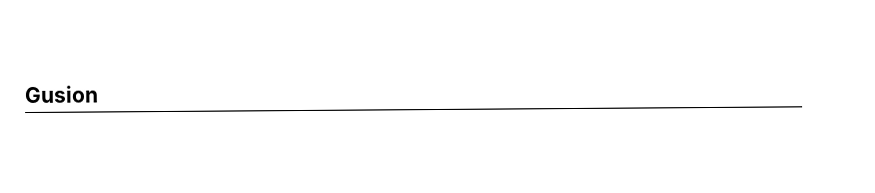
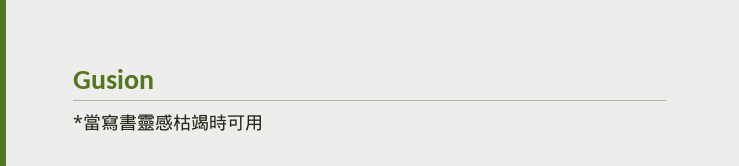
+ *當寫書靈感枯竭時可用

